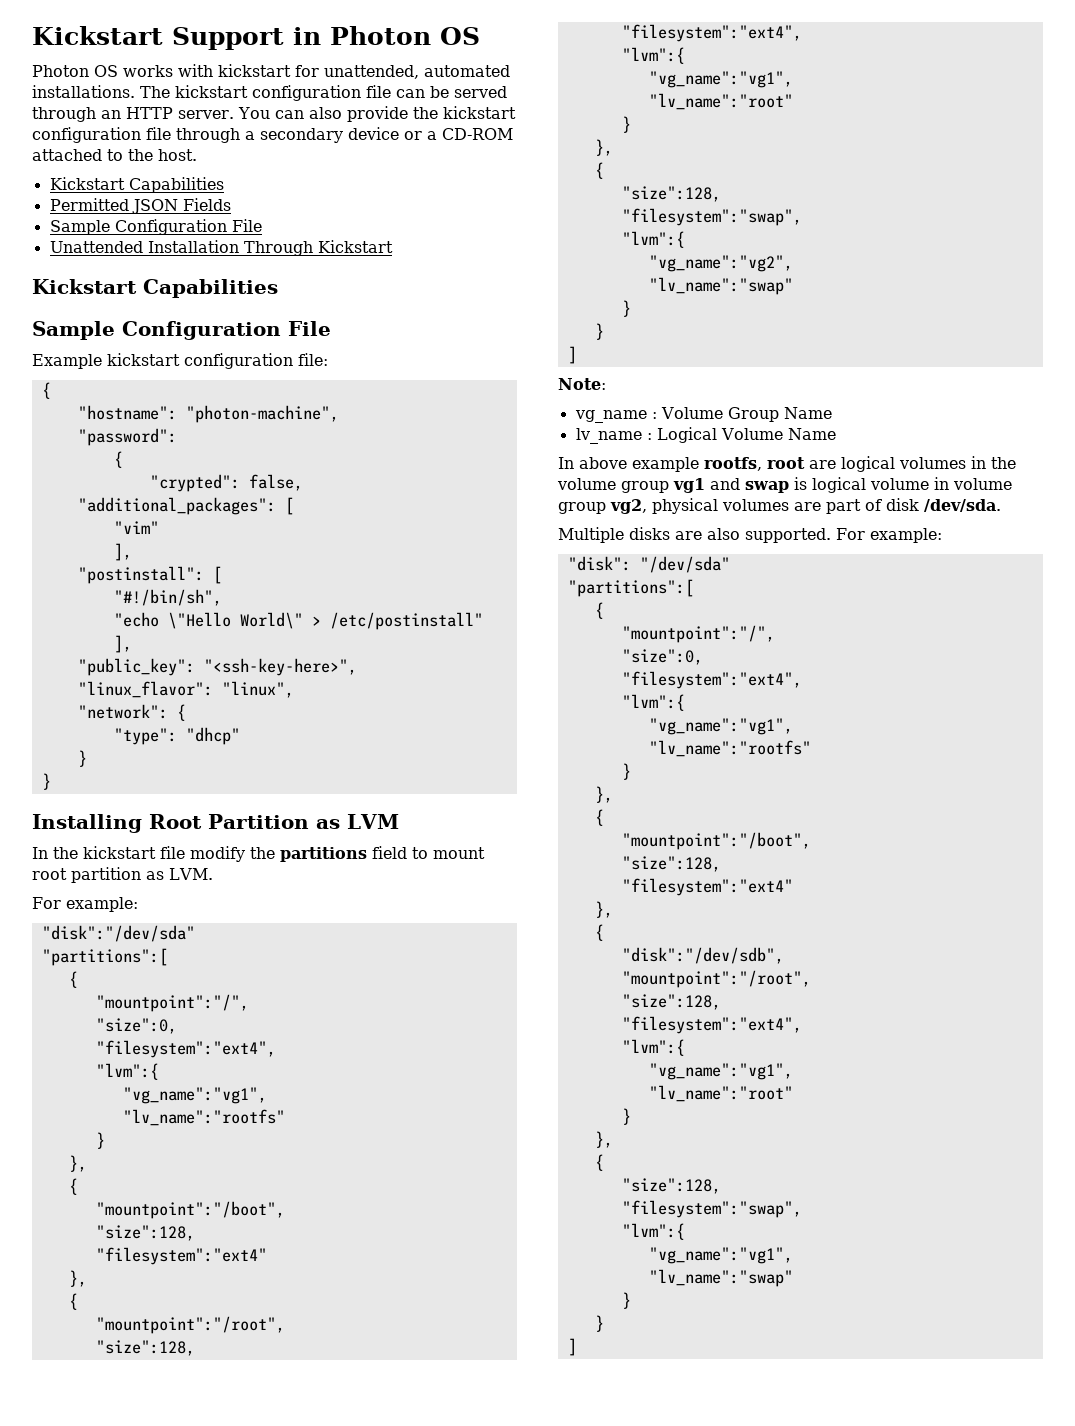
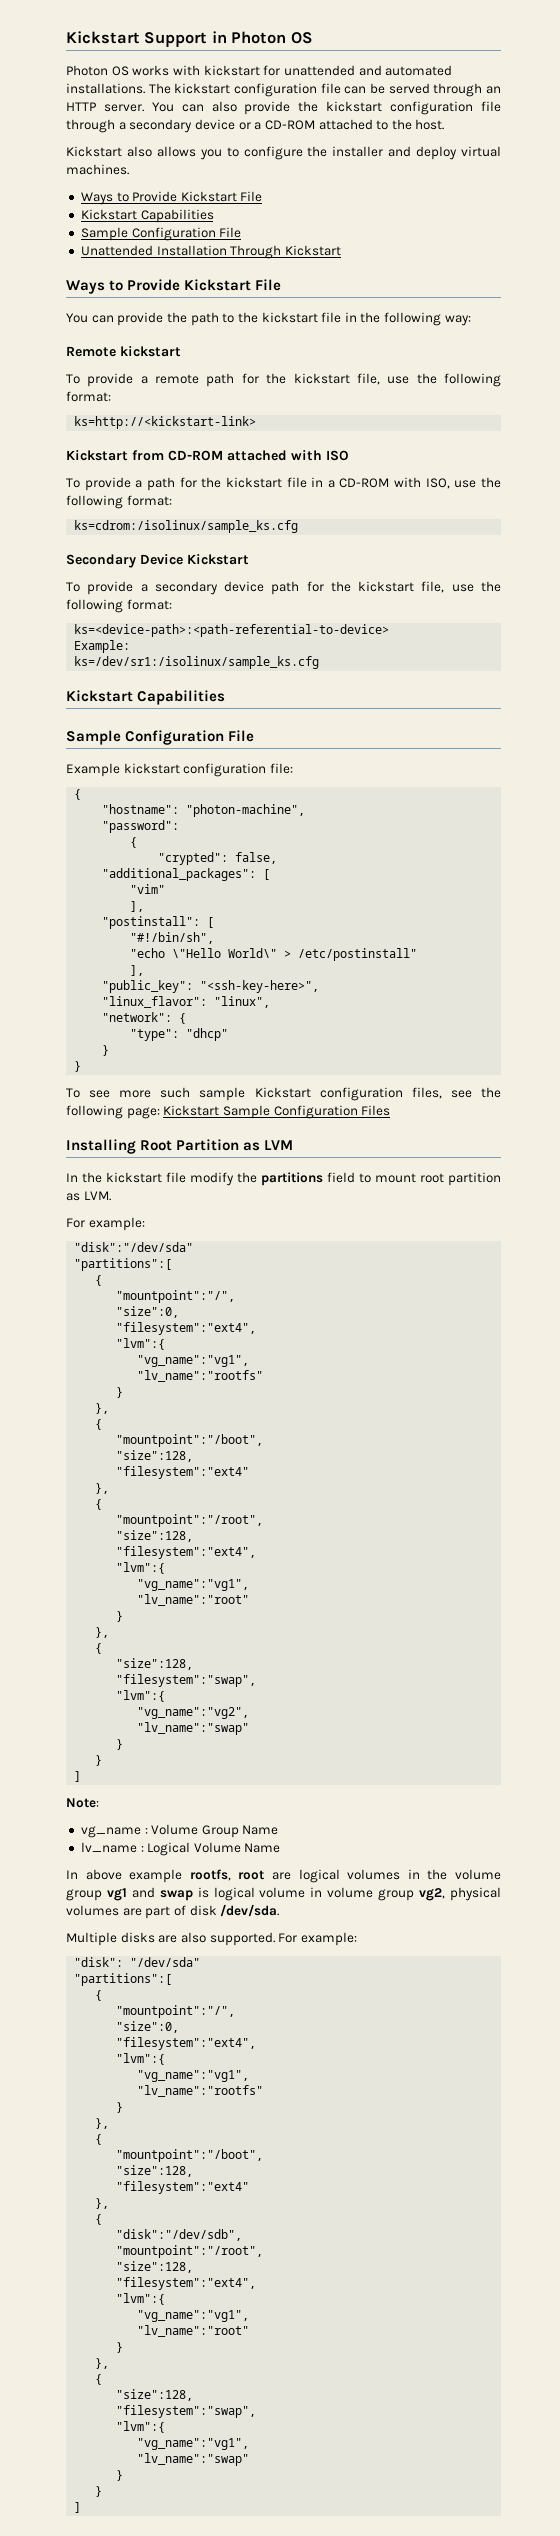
- Photon OS works with kickstart for unattended, automated installations.
+ Photon OS works with kickstart for unattended and automated installations.
  You can also provide the kickstart configuration file through a secondary device or a CD-ROM attached to the host.
+ Kickstart also allows you to configure the installer and deploy virtual machines.
+ Ways to Provide Kickstart File
  Kickstart Capabilities
- Permitted JSON Fields
  Unattended Installation Through Kickstart
+ Ways to Provide Kickstart File
+ You can provide the path to the kickstart file in the following way:
+ Remote kickstart
+ To provide a remote path for the kickstart file, use the following format:
+ ks=http://<kickstart-link>
+ Kickstart from CD-ROM attached with ISO
+ To provide a path for the kickstart file in a CD-ROM with ISO, use the following format:
+ ks=cdrom:/isolinux/sample_ks.cfg
+ Secondary Device Kickstart
+ To provide a secondary device path for the kickstart file, use the following format:
+ ks=<device-path>:<path-referential-to-device>
+ Example:
+ ks=/dev/sr1:/isolinux/sample_ks.cfg
+ To see more such sample Kickstart configuration files, see the following page: Kickstart Sample Configuration Files

